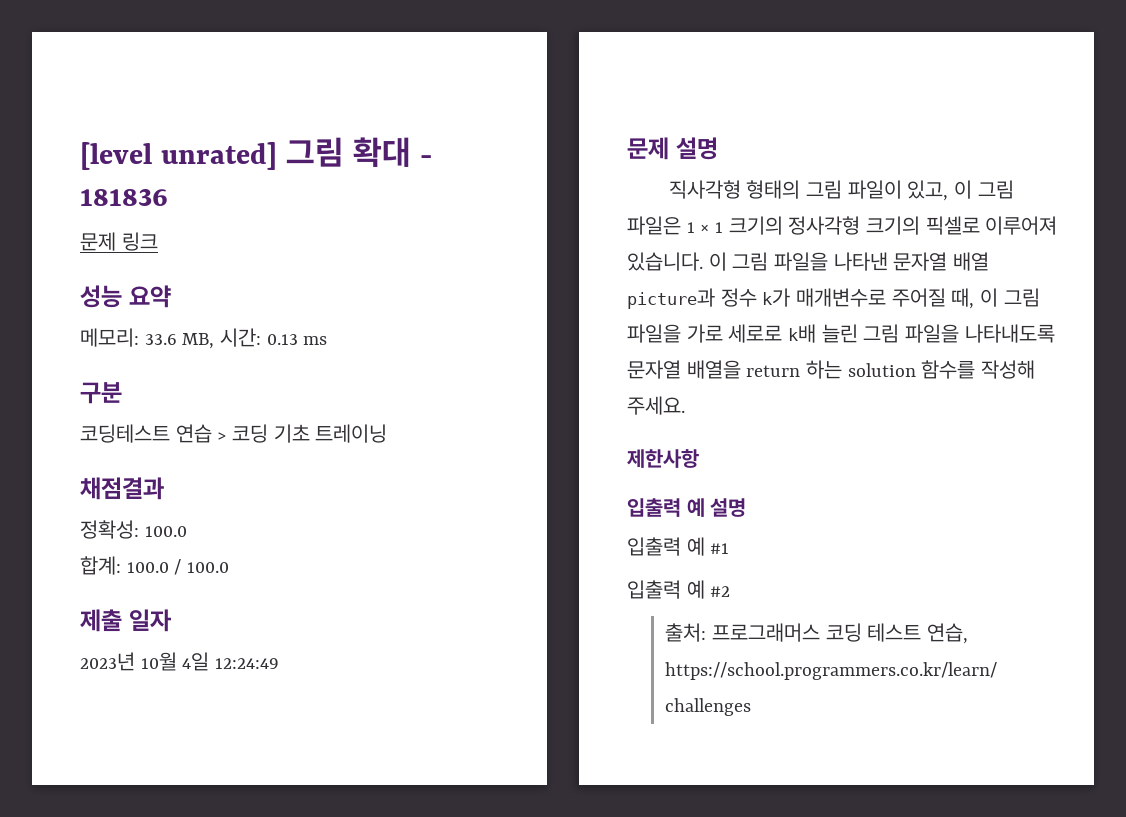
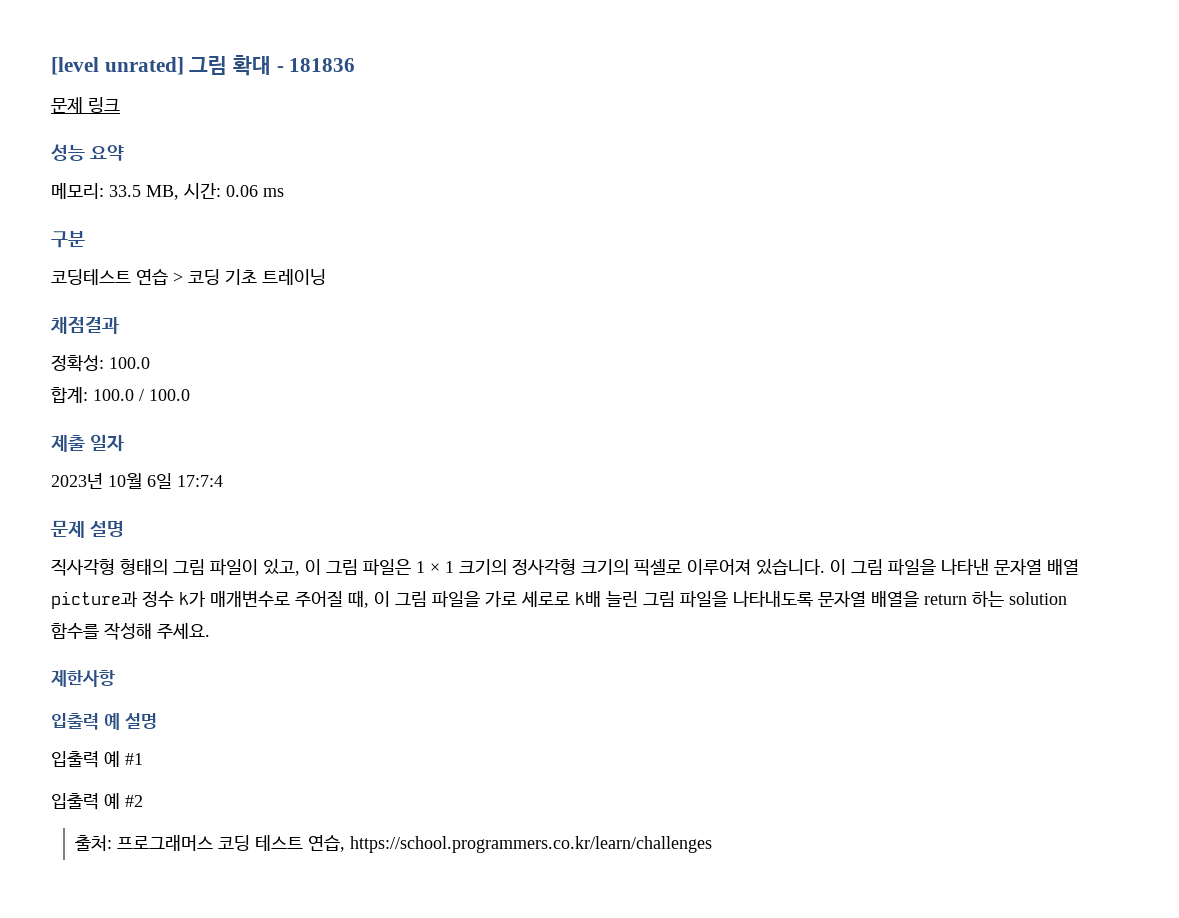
- 메모리: 33.6 MB, 시간: 0.13 ms
+ 메모리: 33.5 MB, 시간: 0.06 ms
- 2023년 10월 4일 12:24:49
+ 2023년 10월 6일 17:7:4

